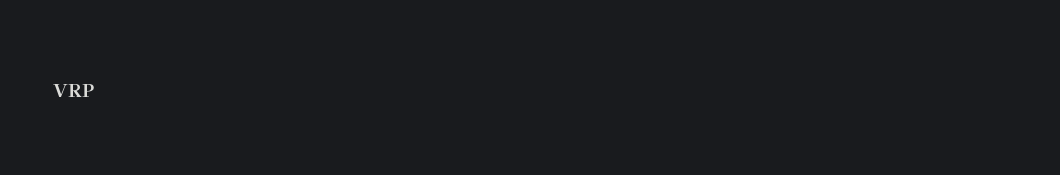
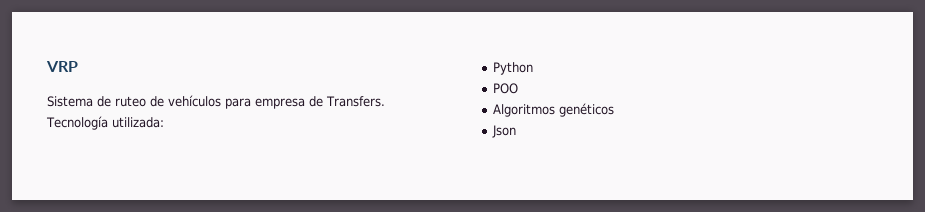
+ Sistema de ruteo de vehículos para empresa de Transfers. Tecnología utilizada:
+ Python
+ POO
+ Algoritmos genéticos
+ Json

